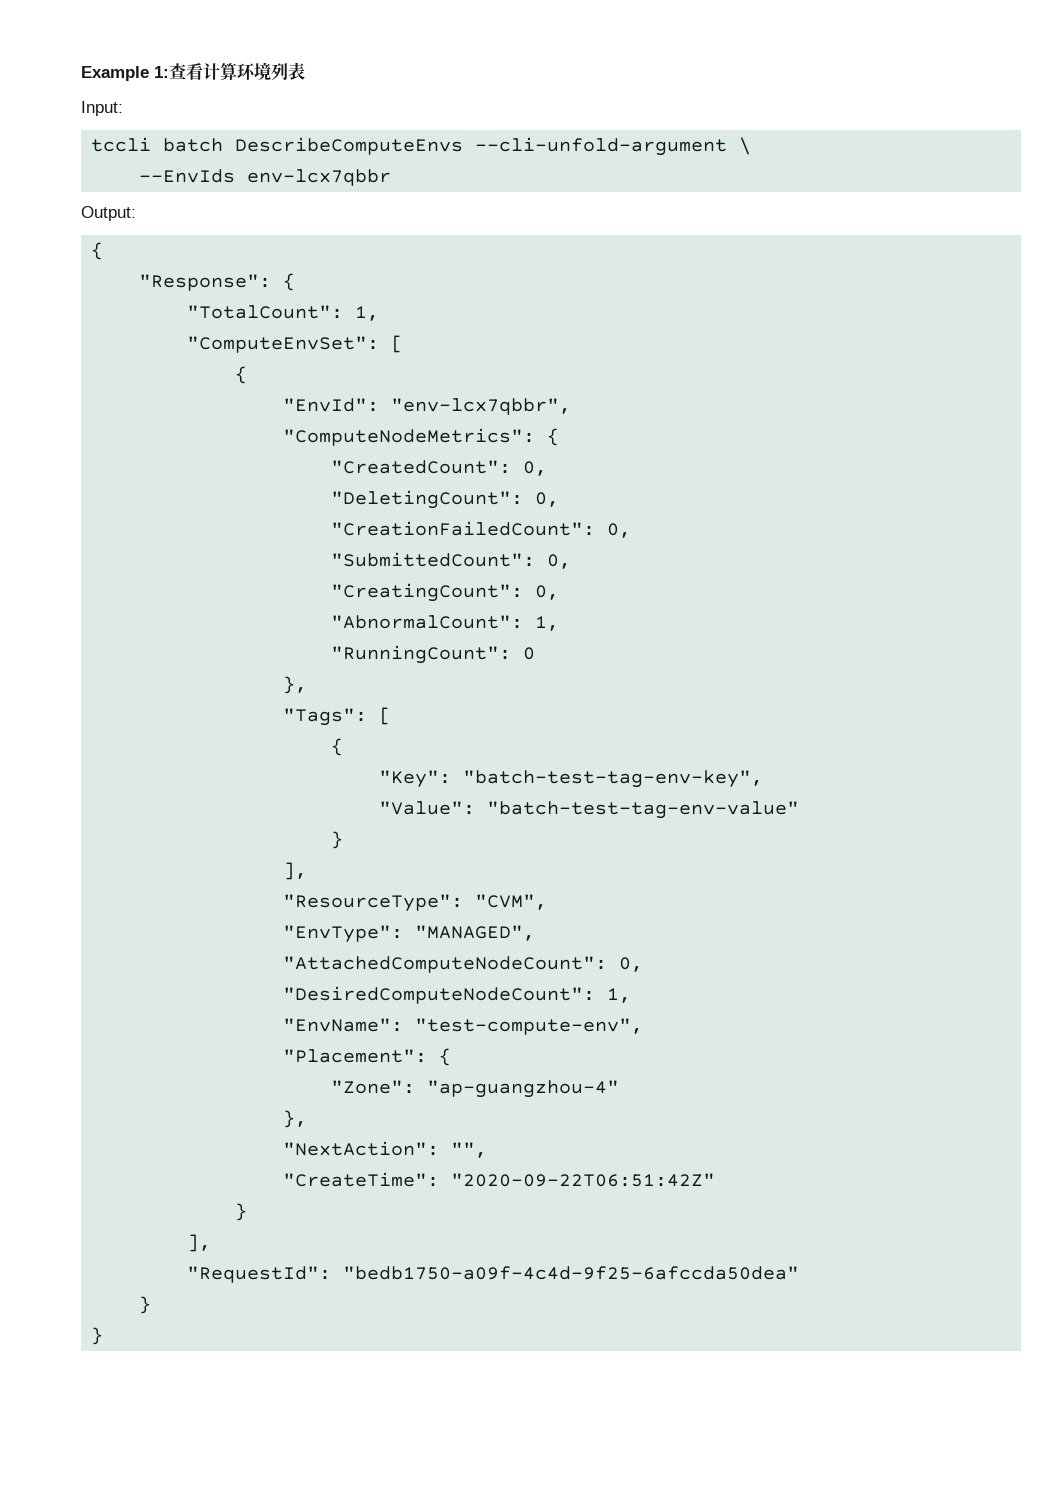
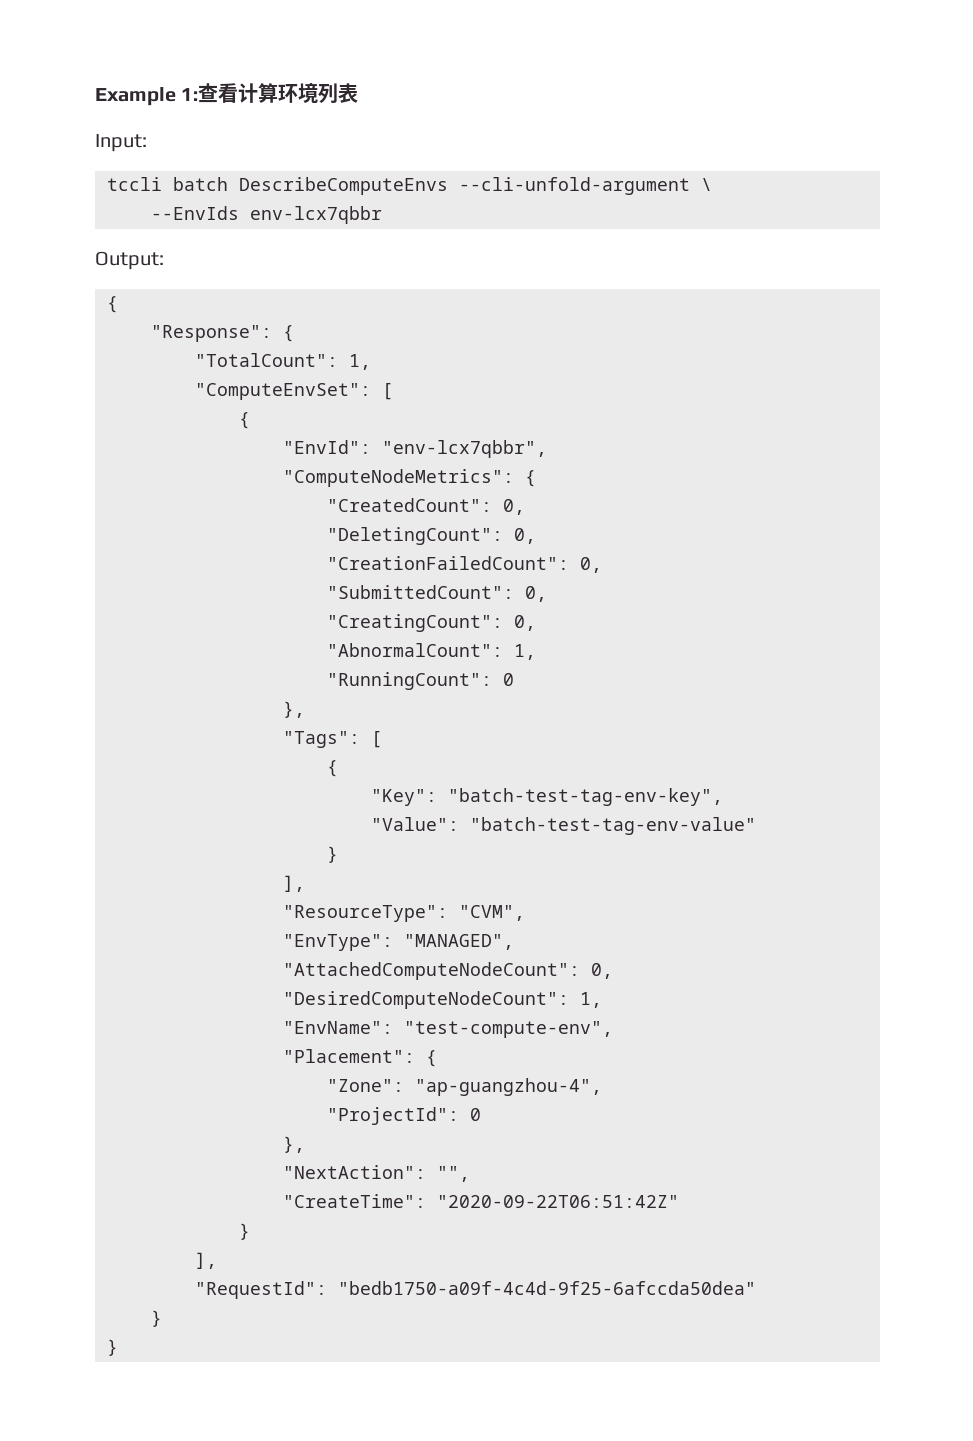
- "Zone": "ap-guangzhou-4"
+ "Zone": "ap-guangzhou-4",
+ "ProjectId": 0

